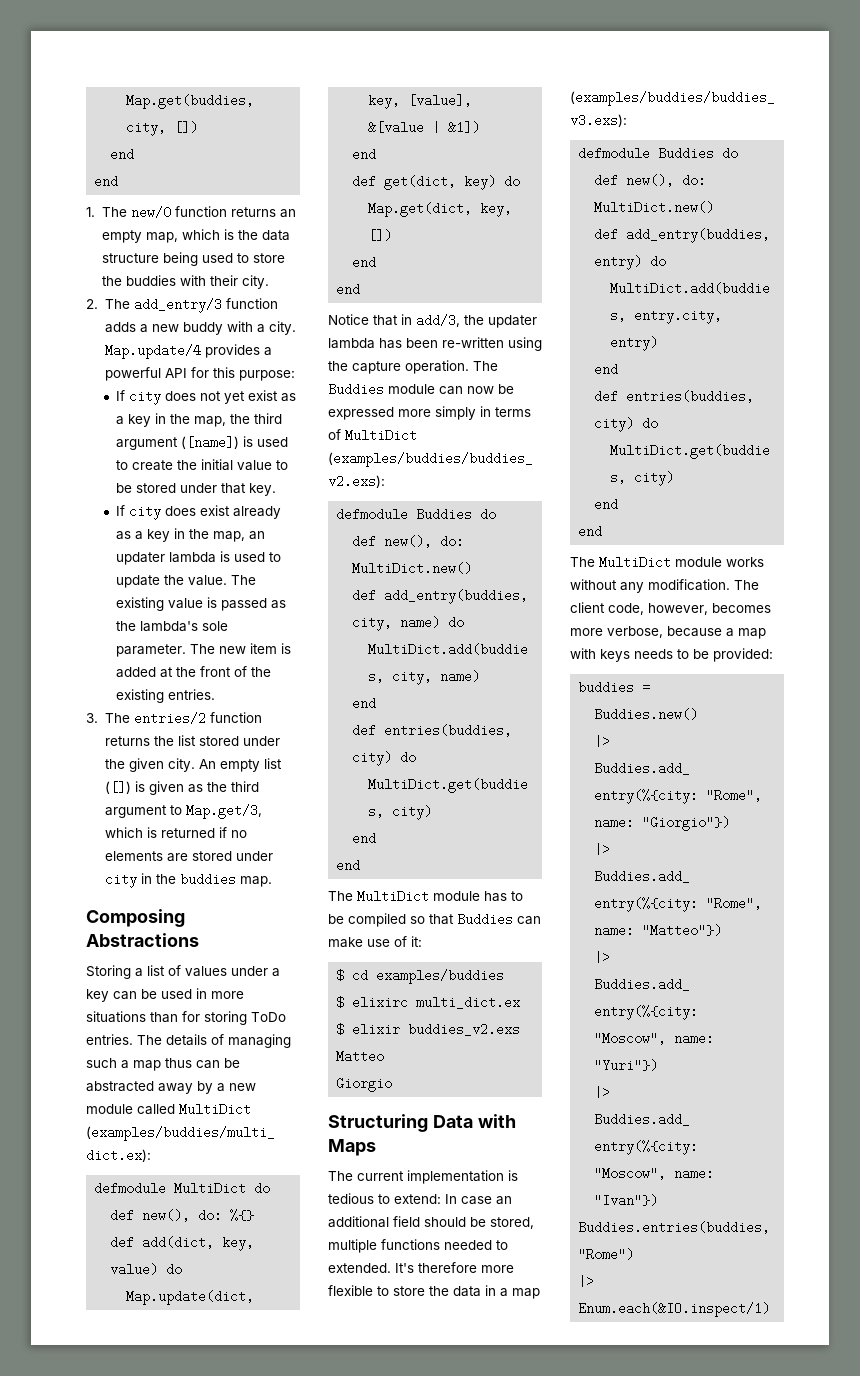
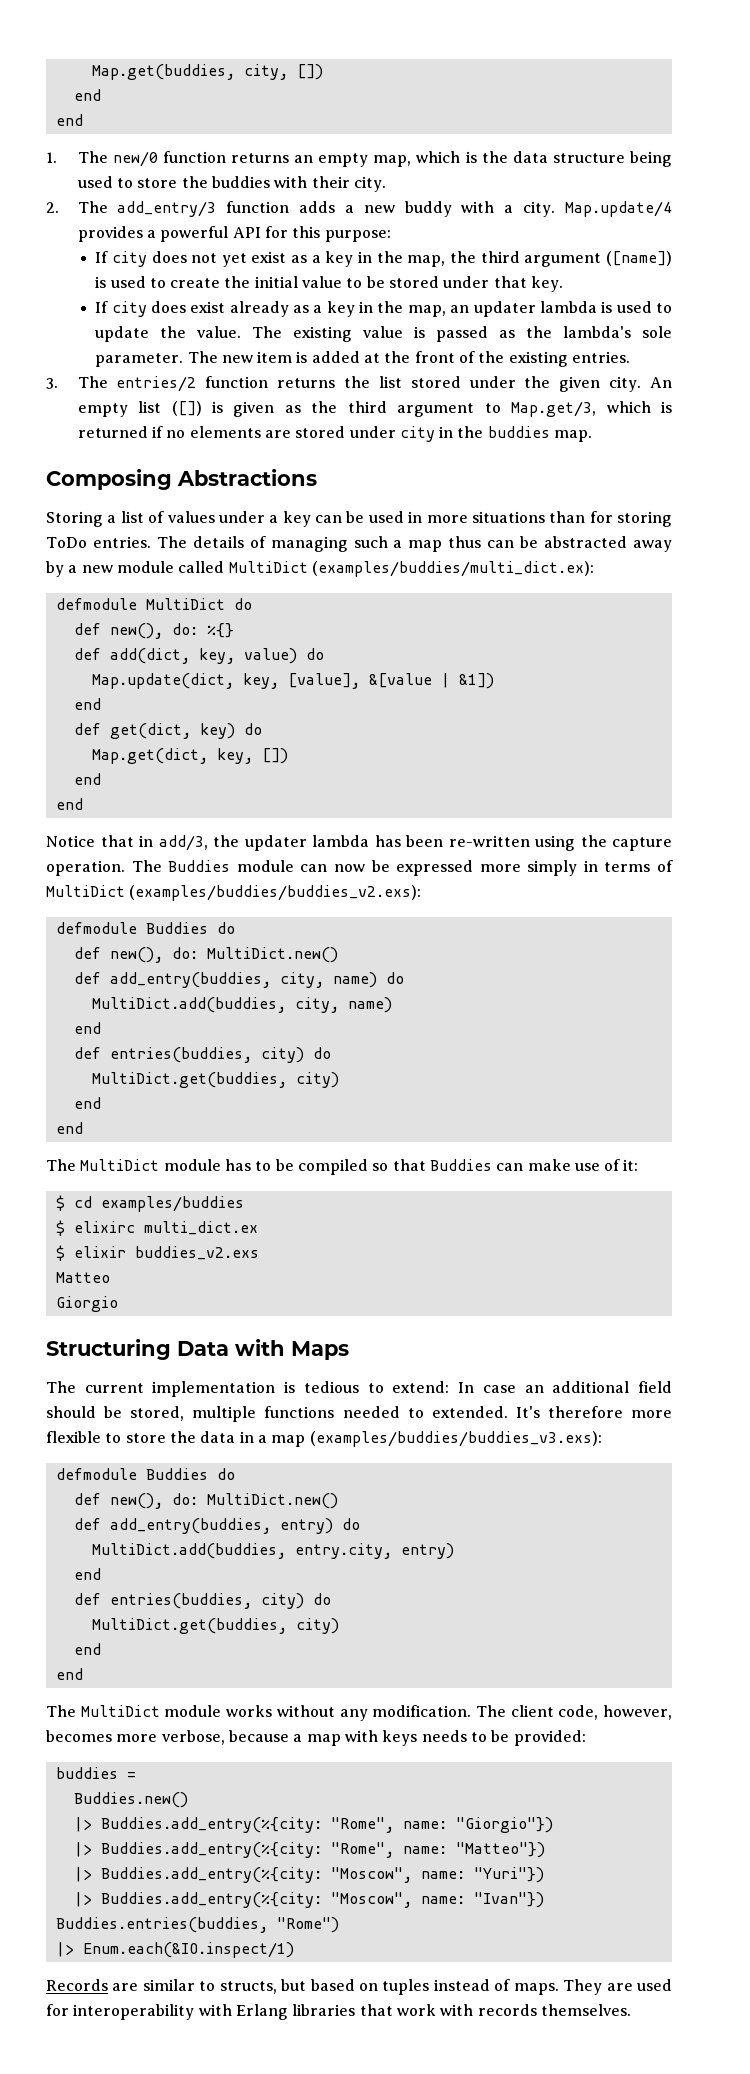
+ Records are similar to structs, but based on tuples instead of maps. They are used for interoperability with Erlang libraries that work with records themselves.

